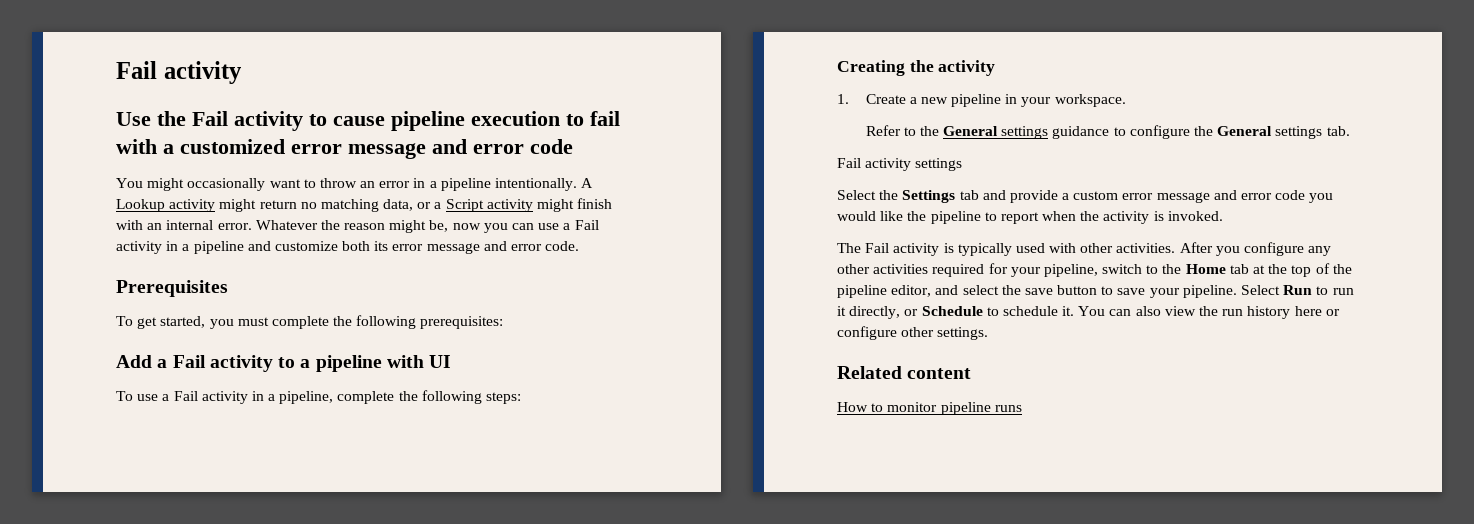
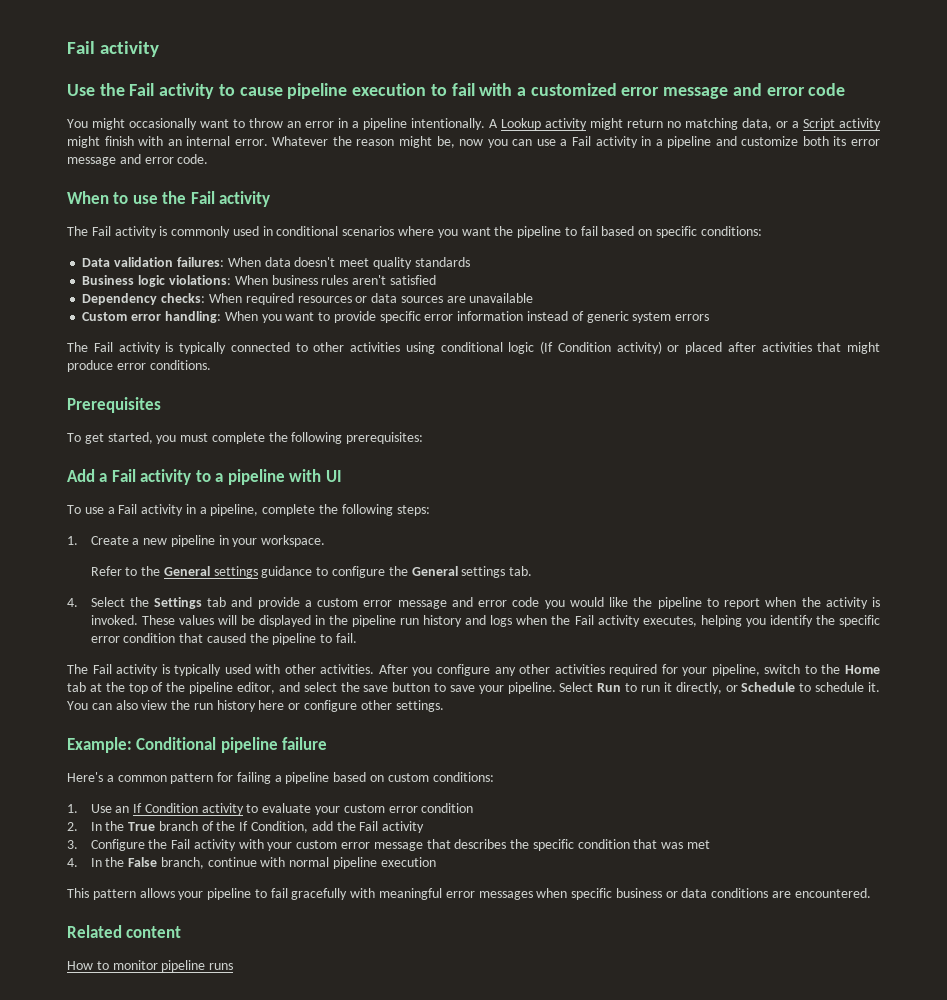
+ When to use the Fail activity
+ The Fail activity is commonly used in conditional scenarios where you want the pipeline to fail based on specific conditions:
+ Data validation failures: When data doesn't meet quality standards
+ Business logic violations: When business rules aren't satisfied
+ Dependency checks: When required resources or data sources are unavailable
+ Custom error handling: When you want to provide specific error information instead of generic system errors
+ The Fail activity is typically connected to other activities using conditional logic (If Condition activity) or placed after activities that might produce error conditions.
- Creating the activity
- Fail activity settings
- Select the Settings tab and provide a custom error message and error code you would like the pipeline to report when the activity is invoked.
+ 4. Select the Settings tab and provide a custom error message and error code you would like the pipeline to report when the activity is invoked. These values will be displayed in the pipeline run history and logs when the Fail activity executes, helping you identify the specific error condition that caused the pipeline to fail.
+ Example: Conditional pipeline failure
+ Here's a common pattern for failing a pipeline based on custom conditions:
+ 1. Use an If Condition activity to evaluate your custom error condition
+ 2. In the True branch of the If Condition, add the Fail activity
+ 3. Configure the Fail activity with your custom error message that describes the specific condition that was met
+ 4. In the False branch, continue with normal pipeline execution
+ This pattern allows your pipeline to fail gracefully with meaningful error messages when specific business or data conditions are encountered.

